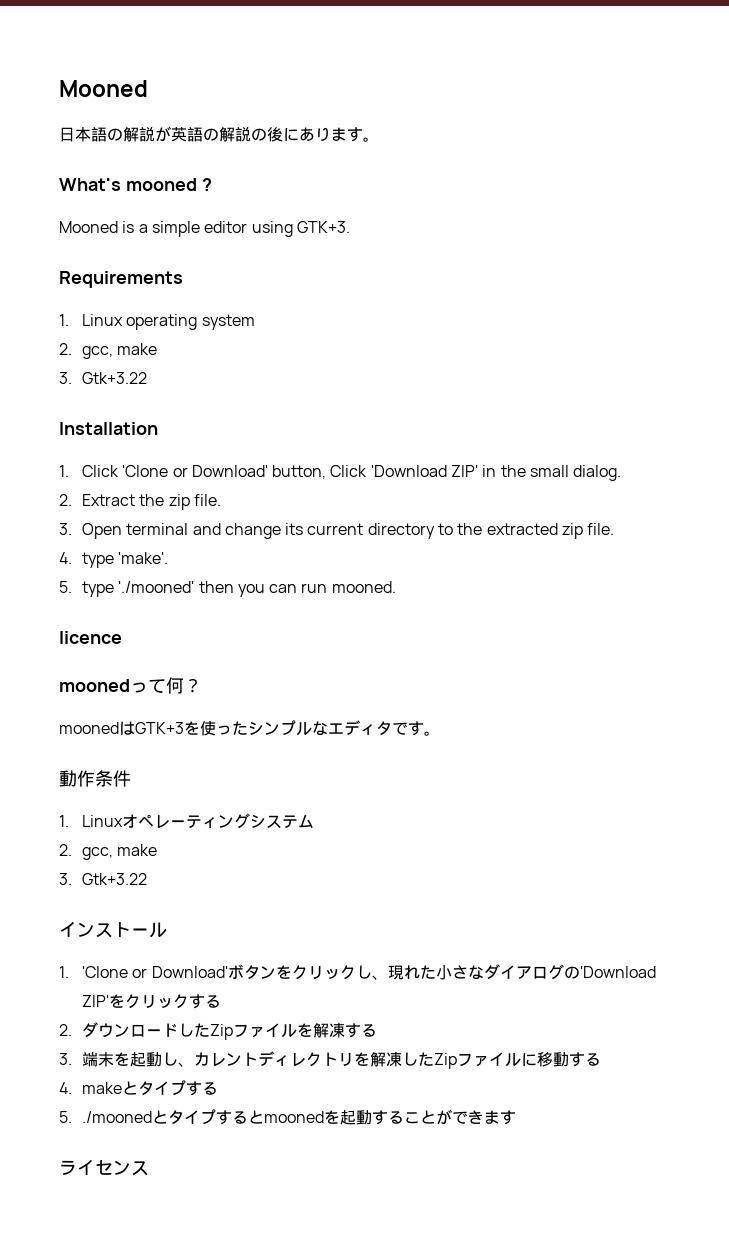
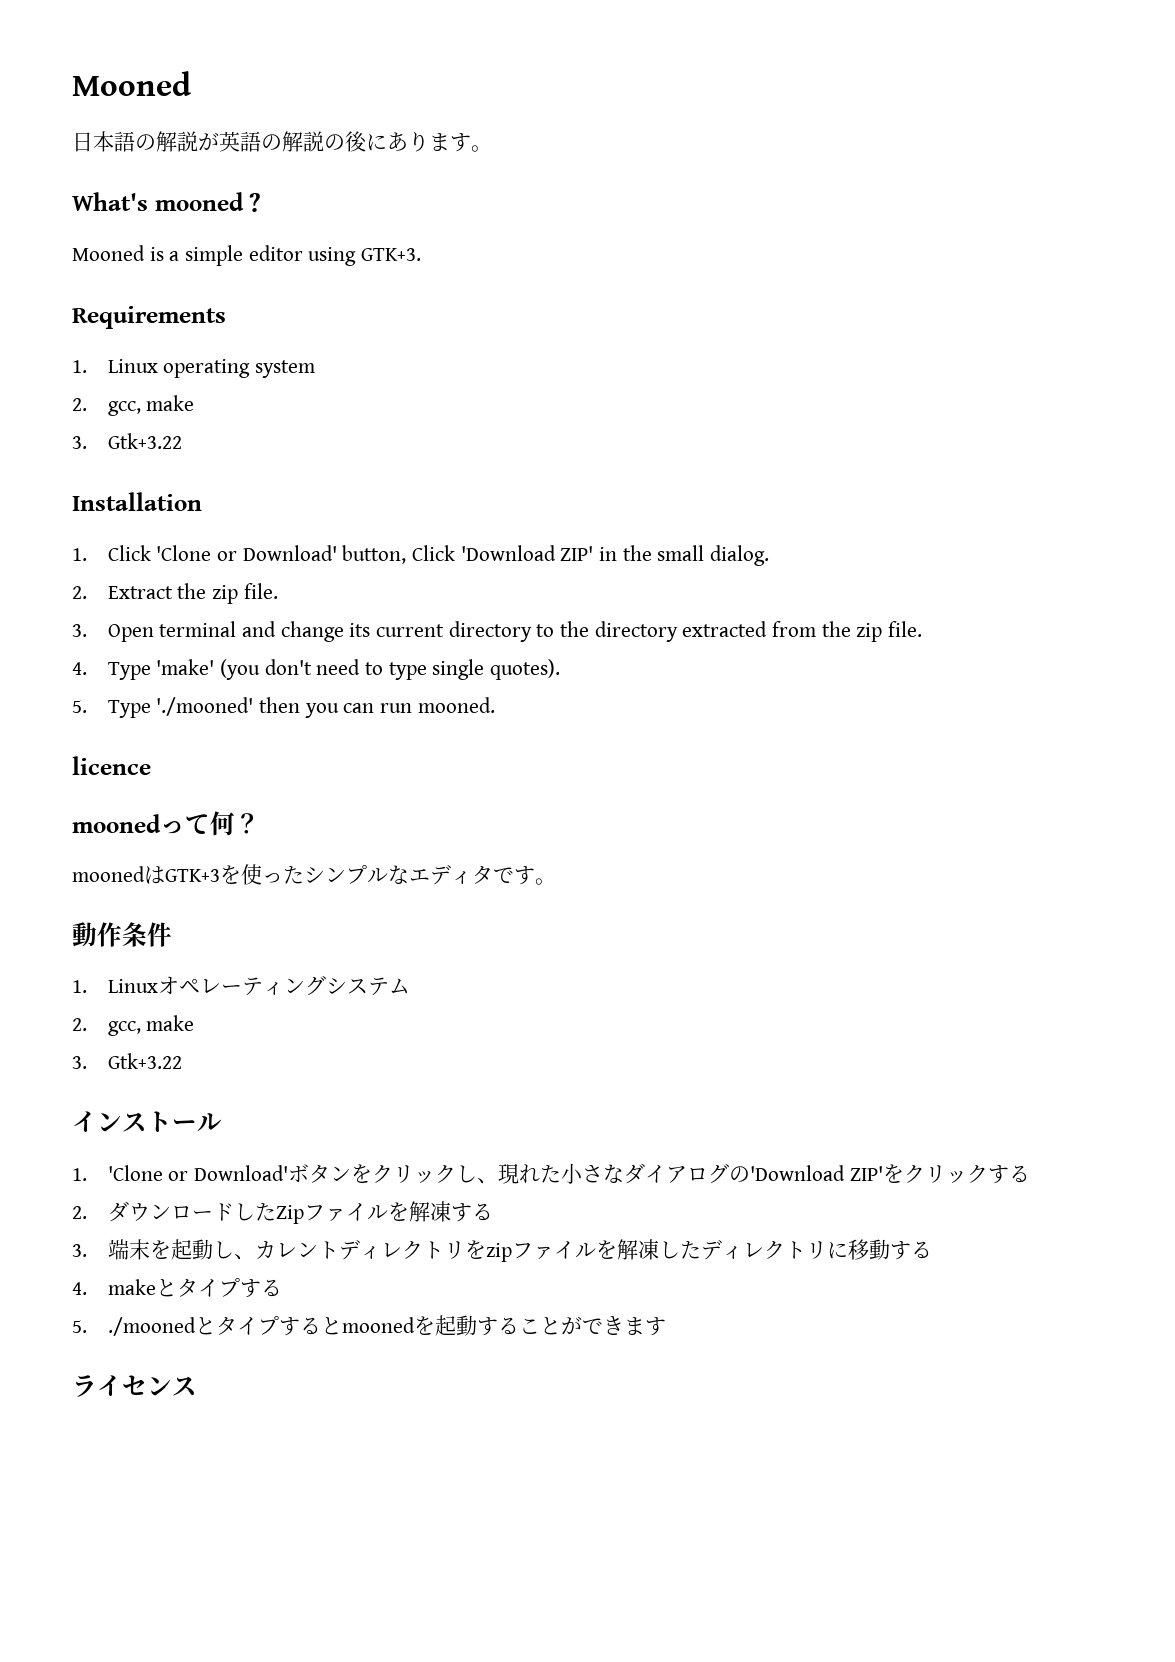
- 3. Open terminal and change its current directory to the extracted zip file.
+ 3. Open terminal and change its current directory to the directory extracted from the zip file.
- 4. type 'make'.
- 5. type './mooned' then you can run mooned.
+ 4. Type 'make' (you don't need to type single quotes).
+ 5. Type './mooned' then you can run mooned.
- 3.端末を起動し、カレントディレクトリを解凍したZipファイルに移動する
+ 3.端末を起動し、カレントディレクトリをzipファイルを解凍したディレクトリに移動する

